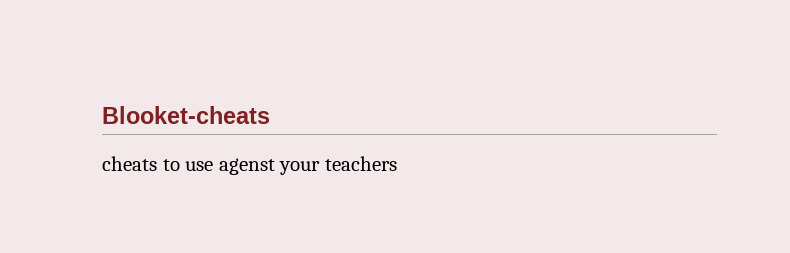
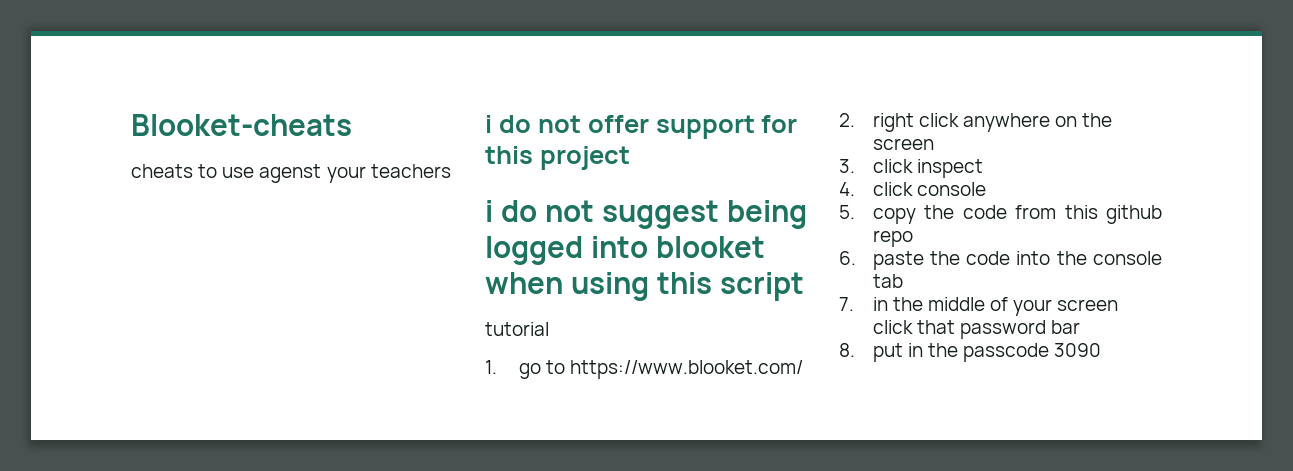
+ i do not offer support for this project
+ i do not suggest being logged into blooket when using this script
+ tutorial
+ 1. go to https://www.blooket.com/
+ 2. right click anywhere on the screen
+ 3. click inspect
+ 4. click console
+ 5. copy the code from this github repo
+ 6. paste the code into the console tab
+ 7. in the middle of your screen click that password bar
+ 8. put in the passcode 3090

